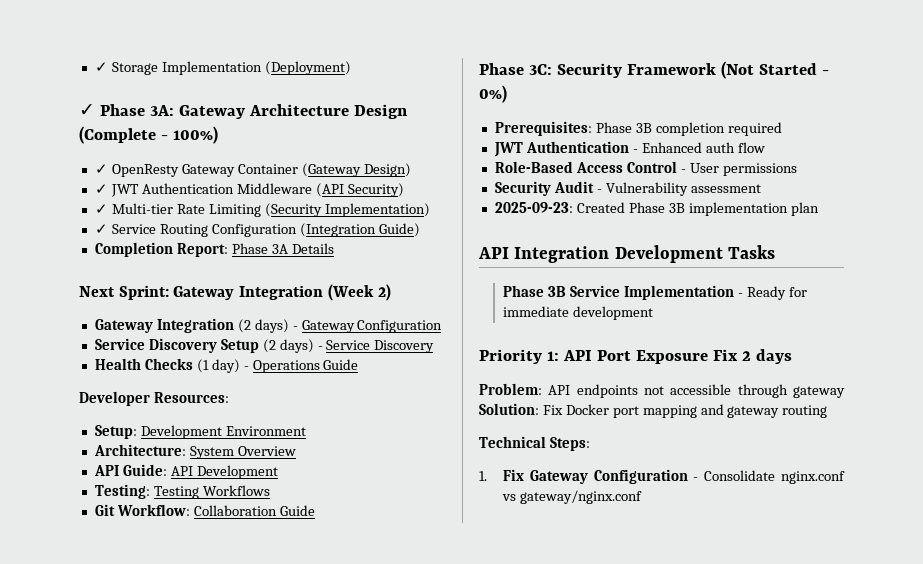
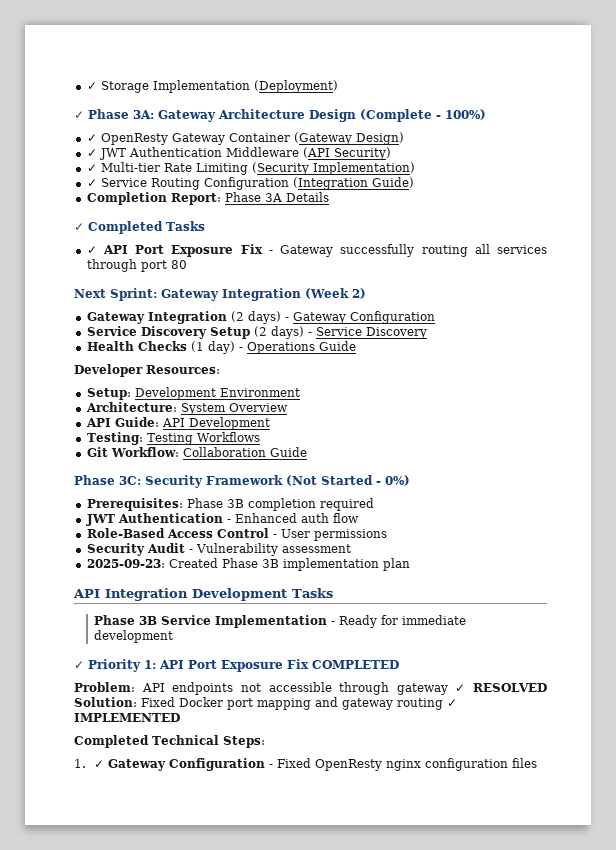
+ ✓ Completed Tasks
+ ✓ API Port Exposure Fix - Gateway successfully routing all services through port 80
- Priority 1: API Port Exposure Fix 2 days
+ ✓ Priority 1: API Port Exposure Fix COMPLETED
- Problem: API endpoints not accessible through gateway Solution: Fix Docker port mapping and gateway routing
- Technical Steps:
+ Problem: API endpoints not accessible through gateway ✓ RESOLVED Solution: Fixed Docker port mapping and gateway routing ✓ IMPLEMENTED
+ Completed Technical Steps:
- 1. Fix Gateway Configuration - Consolidate nginx.conf vs gateway/nginx.conf
+ 1. ✓ Gateway Configuration - Fixed OpenResty nginx configuration files

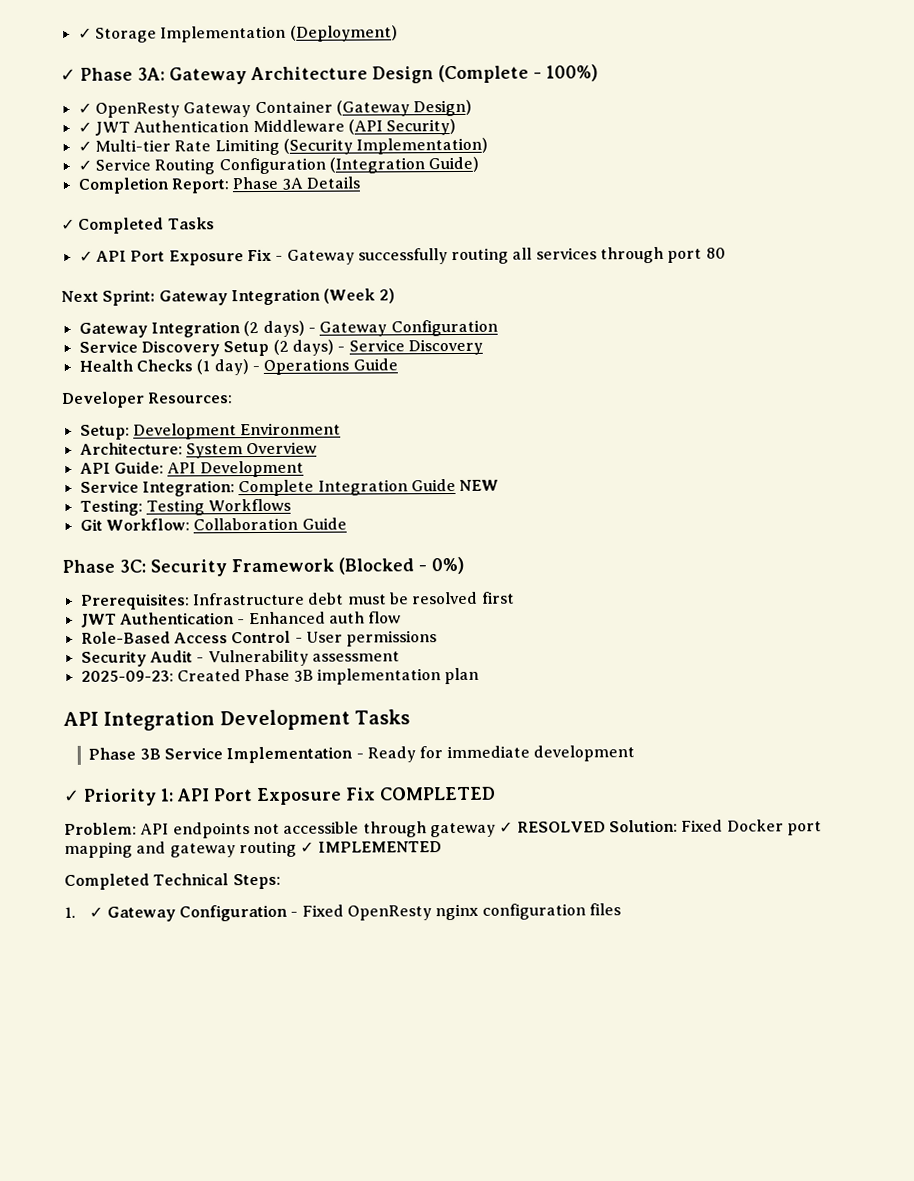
+ Service Integration: Complete Integration Guide NEW
- Phase 3C: Security Framework (Not Started - 0%)
+ Phase 3C: Security Framework (Blocked - 0%)
- Prerequisites: Phase 3B completion required
+ Prerequisites: Infrastructure debt must be resolved first

